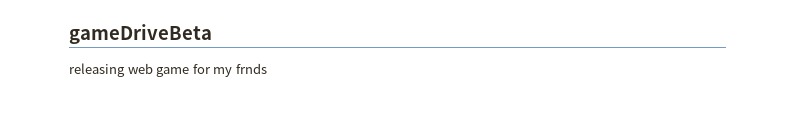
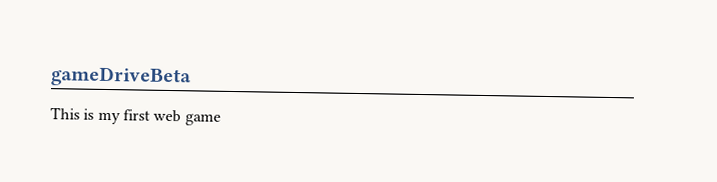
- releasing web game for my frnds
+ This is my first web game

